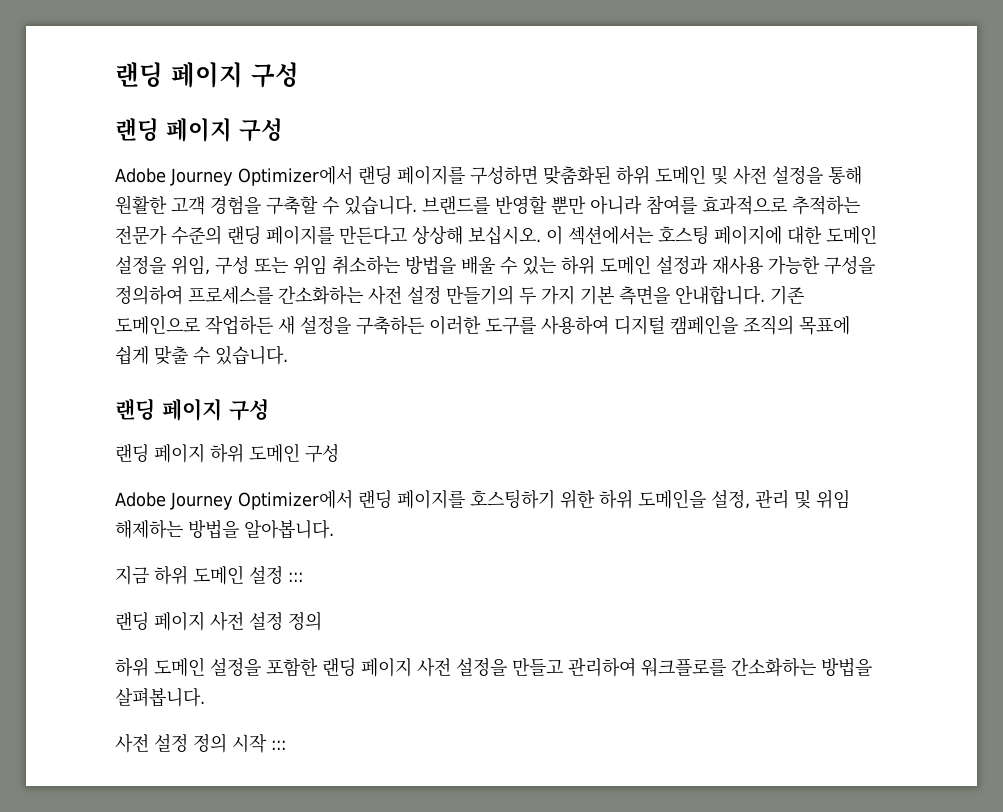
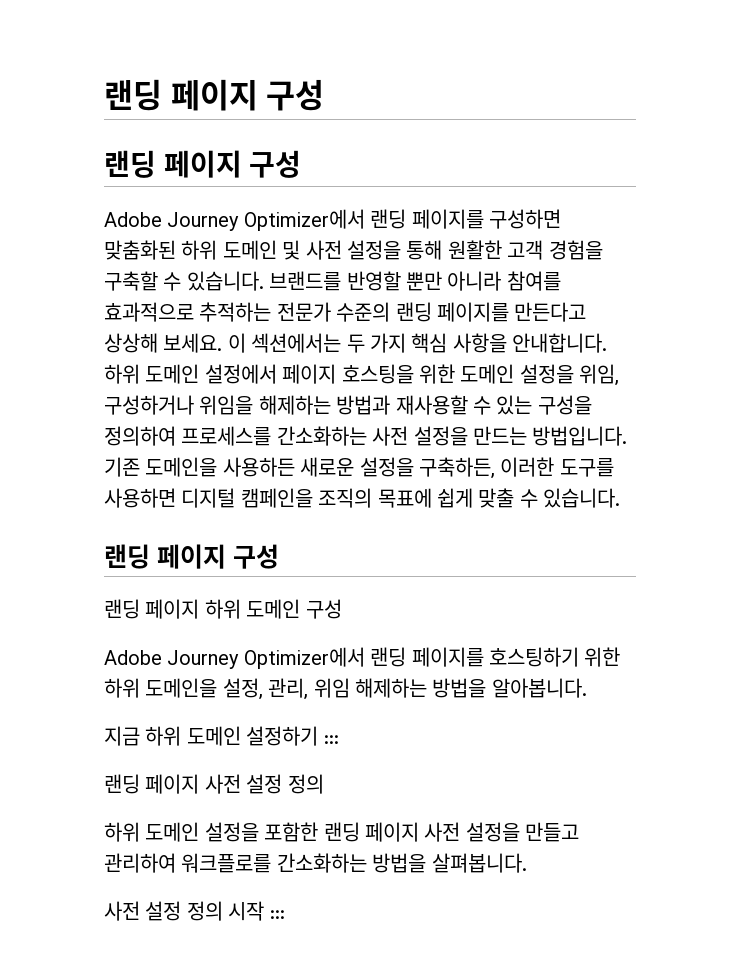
- 브랜드를 반영할 뿐만 아니라 참여를 효과적으로 추적하는 전문가 수준의 랜딩 페이지를 만든다고 상상해 보십시오.
+ 브랜드를 반영할 뿐만 아니라 참여를 효과적으로 추적하는 전문가 수준의 랜딩 페이지를 만든다고 상상해 보세요.
- 이 섹션에서는 호스팅 페이지에 대한 도메인 설정을 위임, 구성 또는 위임 취소하는 방법을 배울 수 있는 하위 도메인 설정과 재사용 가능한 구성을 정의하여 프로세스를 간소화하는 사전 설정 만들기의 두 가지 기본 측면을 안내합니다. 기존 도메인으로 작업하든 새 설정을 구축하든 이러한 도구를 사용하여 디지털 캠페인을 조직의 목표에 쉽게 맞출 수 있습니다.
+ 이 섹션에서는 두 가지 핵심 사항을 안내합니다. 하위 도메인 설정에서 페이지 호스팅을 위한 도메인 설정을 위임, 구성하거나 위임을 해제하는 방법과 재사용할 수 있는 구성을 정의하여 프로세스를 간소화하는 사전 설정을 만드는 방법입니다. 기존 도메인을 사용하든 새로운 설정을 구축하든, 이러한 도구를 사용하면 디지털 캠페인을 조직의 목표에 쉽게 맞출 수 있습니다.
- Adobe Journey Optimizer에서 랜딩 페이지를 호스팅하기 위한 하위 도메인을 설정, 관리 및 위임 해제하는 방법을 알아봅니다.
+ Adobe Journey Optimizer에서 랜딩 페이지를 호스팅하기 위한 하위 도메인을 설정, 관리, 위임 해제하는 방법을 알아봅니다.
- 지금 하위 도메인 설정 :::
+ 지금 하위 도메인 설정하기 :::

